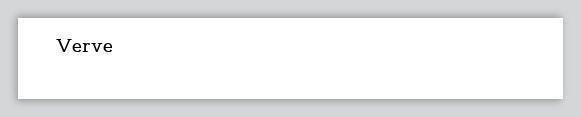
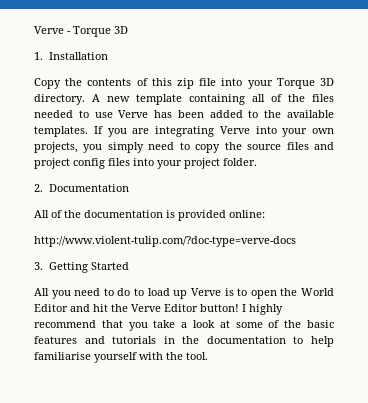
- Verve
+ Verve - Torque 3D
+ 1. Installation
+ Copy the contents of this zip file into your Torque 3D directory. A new template containing all of the files needed to use Verve has been added to the available templates. If you are integrating Verve into your own projects, you simply need to copy the source files and project config files into your project folder.
+ 2. Documentation
+ All of the documentation is provided online:
+ http://www.violent-tulip.com/?doc-type=verve-docs
+ 3. Getting Started
+ All you need to do to load up Verve is to open the World Editor and hit the Verve Editor button! I highly recommend that you take a look at some of the basic features and tutorials in the documentation to help familiarise yourself with the tool.

